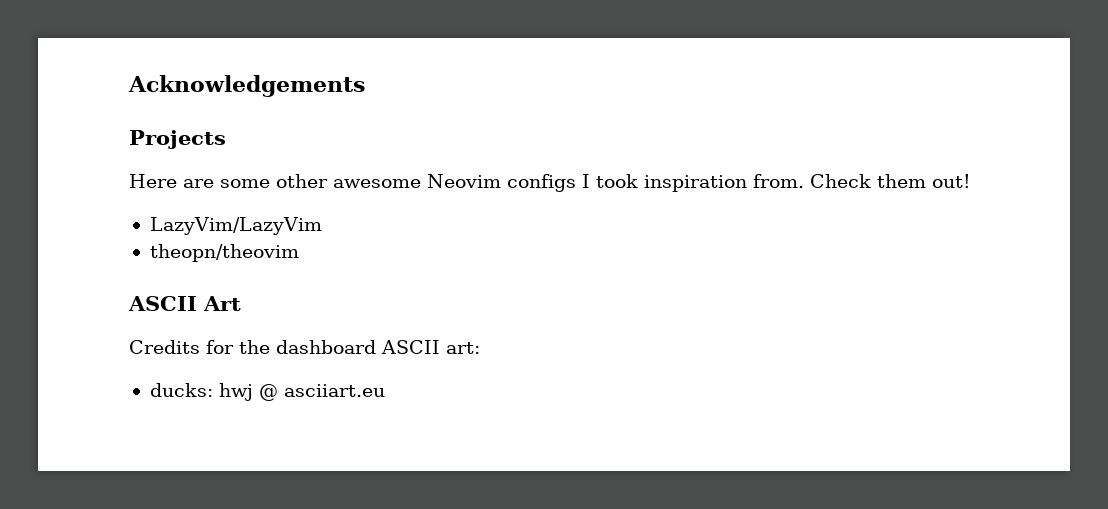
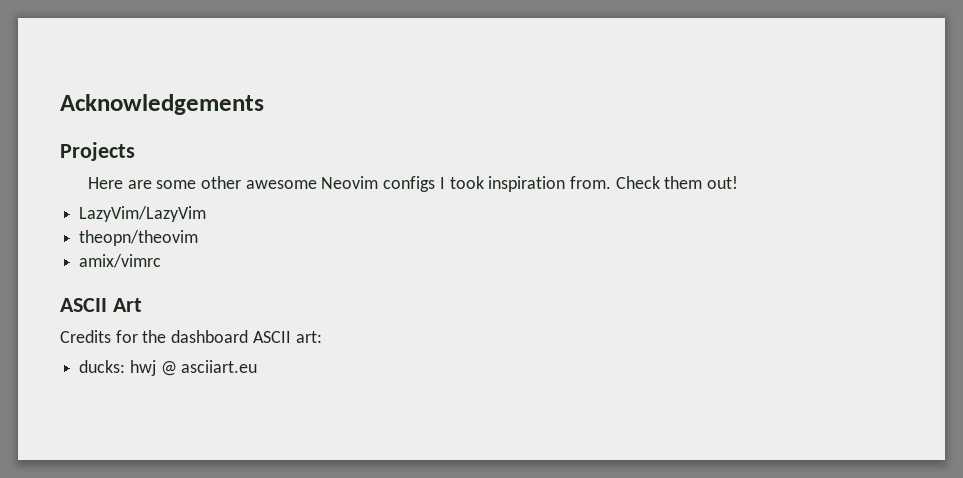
+ amix/vimrc

